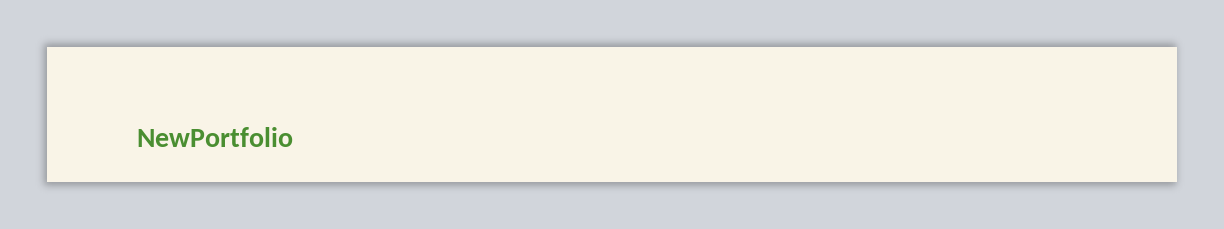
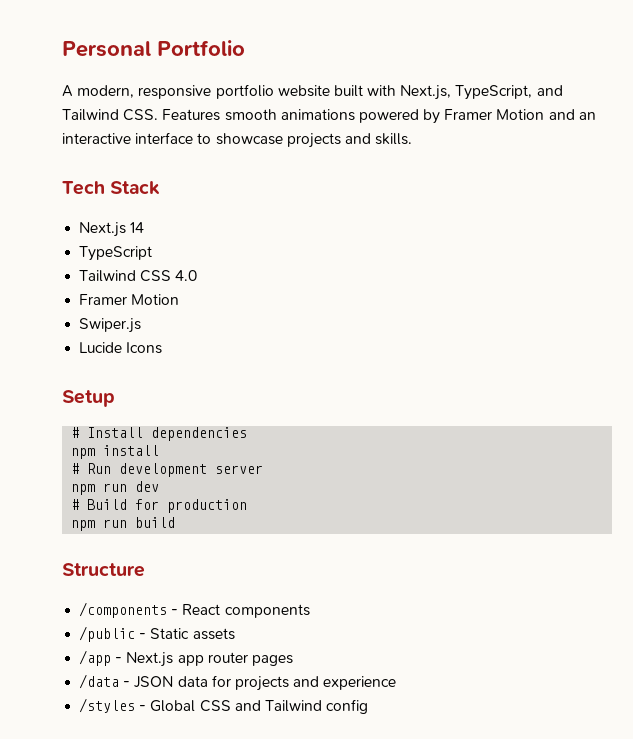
- NewPortfolio
+ Personal Portfolio
+ A modern, responsive portfolio website built with Next.js, TypeScript, and Tailwind CSS. Features smooth animations powered by Framer Motion and an interactive interface to showcase projects and skills.
+ Tech Stack
+ Next.js 14
+ TypeScript
+ Tailwind CSS 4.0
+ Framer Motion
+ Swiper.js
+ Lucide Icons
+ Setup
+ # Install dependencies
+ npm install
+ # Run development server
+ npm run dev
+ # Build for production
+ npm run build
+ Structure
+ /components - React components
+ /public - Static assets
+ /app - Next.js app router pages
+ /data - JSON data for projects and experience
+ /styles - Global CSS and Tailwind config

